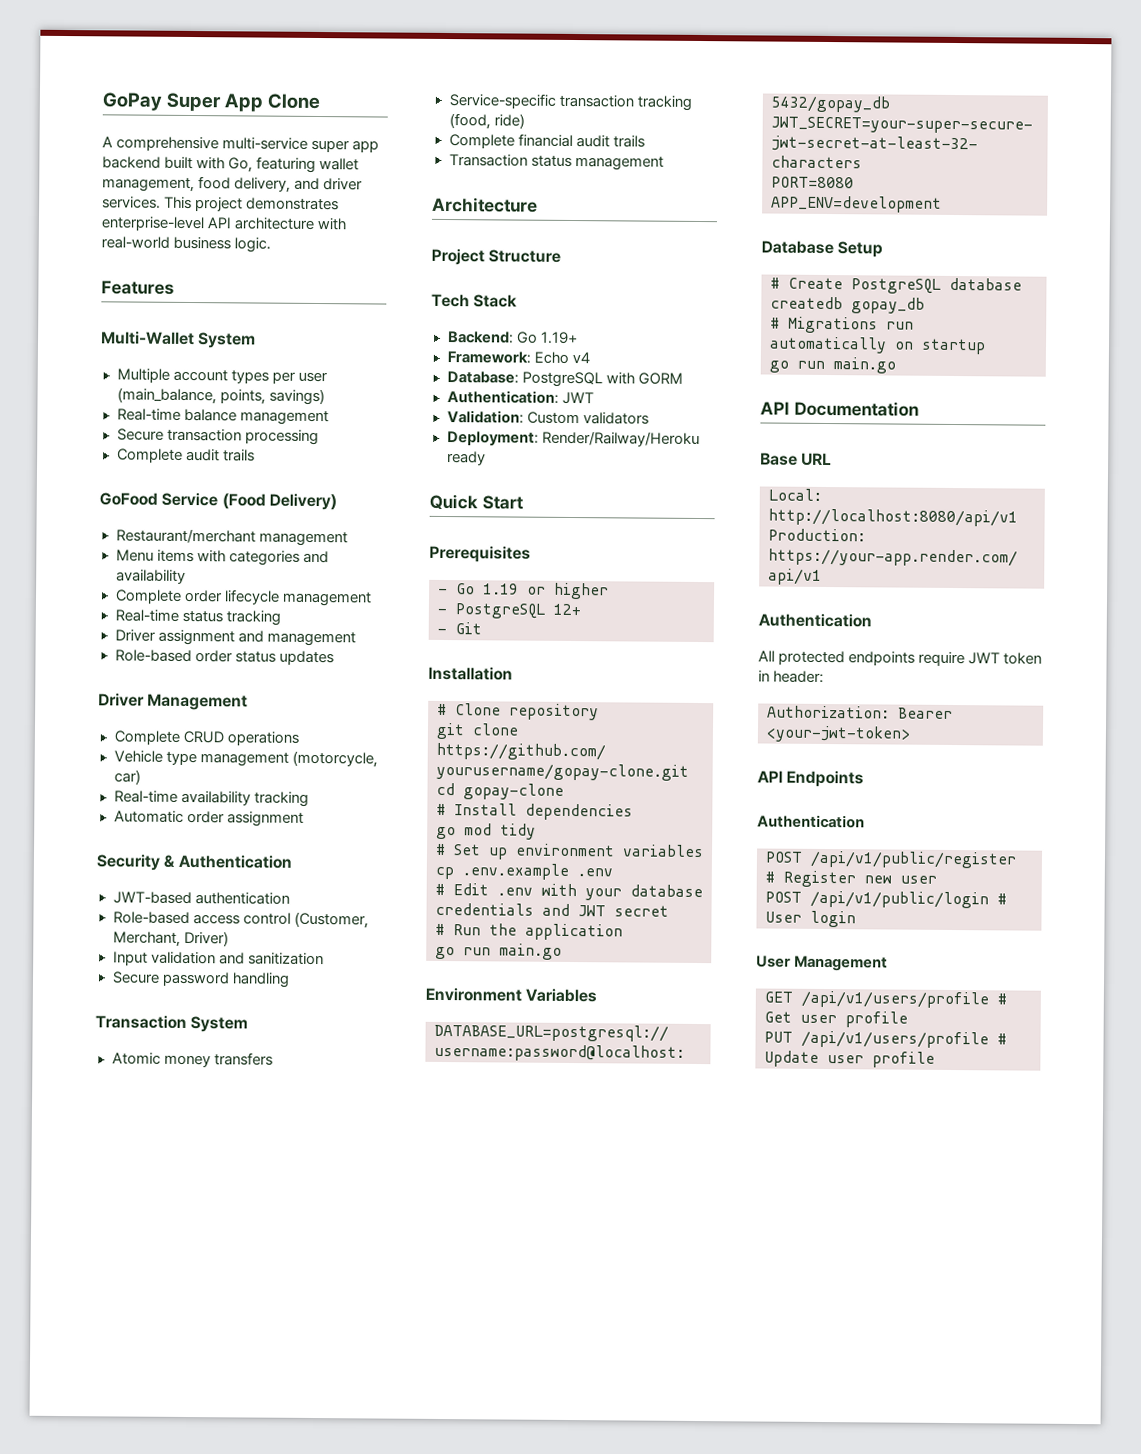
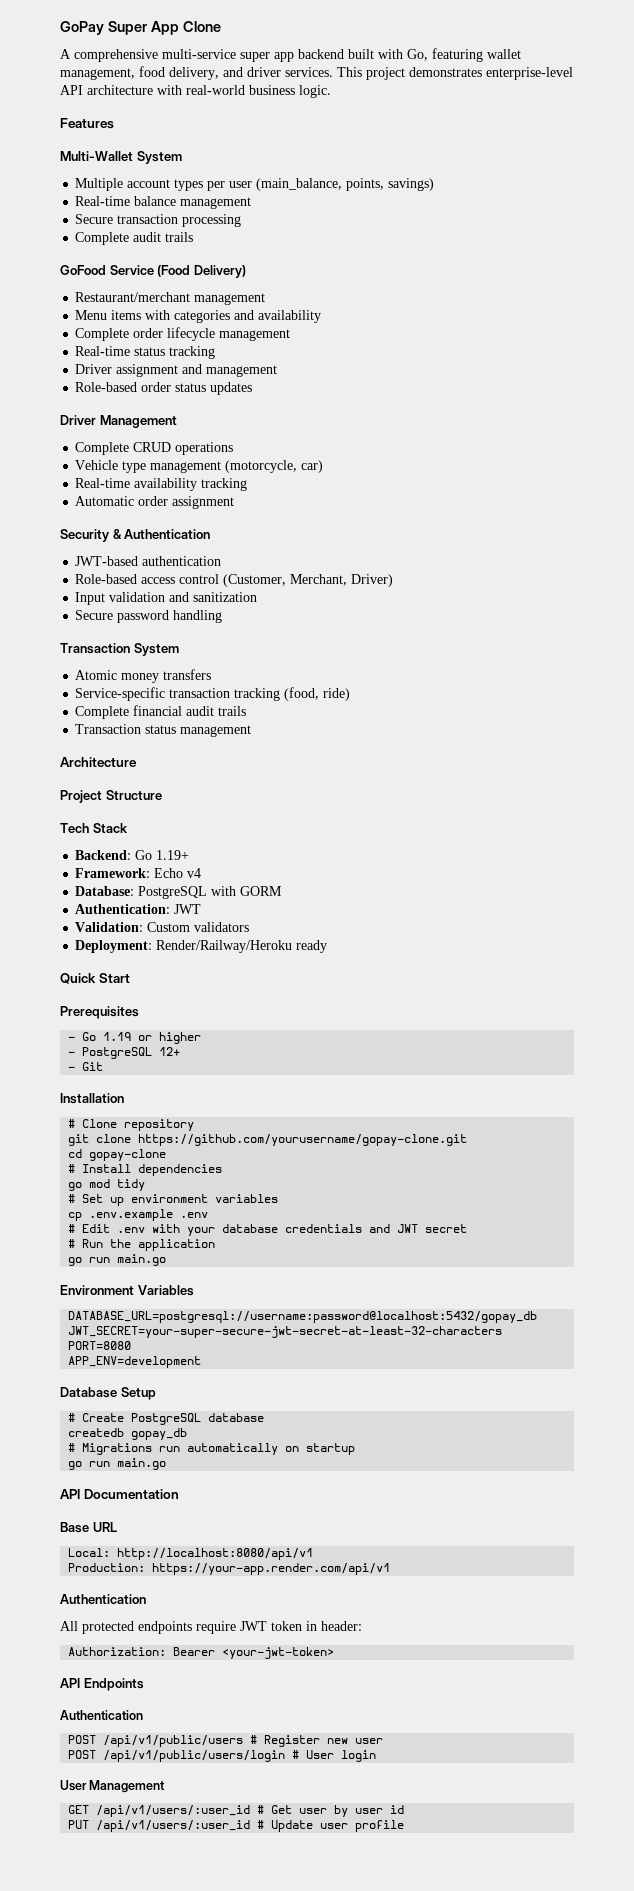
- POST /api/v1/public/register # Register new user
+ POST /api/v1/public/users # Register new user
- POST /api/v1/public/login # User login
+ POST /api/v1/public/users/login # User login
- GET /api/v1/users/profile # Get user profile
+ GET /api/v1/users/:user_id # Get user by user id
- PUT /api/v1/users/profile # Update user profile
+ PUT /api/v1/users/:user_id # Update user profile

